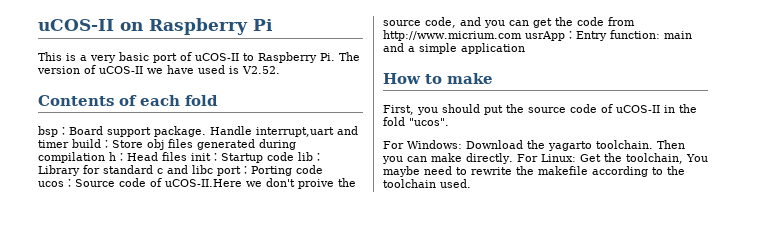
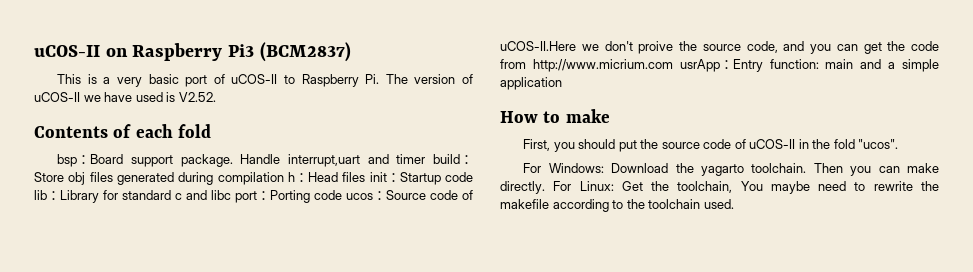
- uCOS-II on Raspberry Pi
+ uCOS-II on Raspberry Pi3 (BCM2837)

